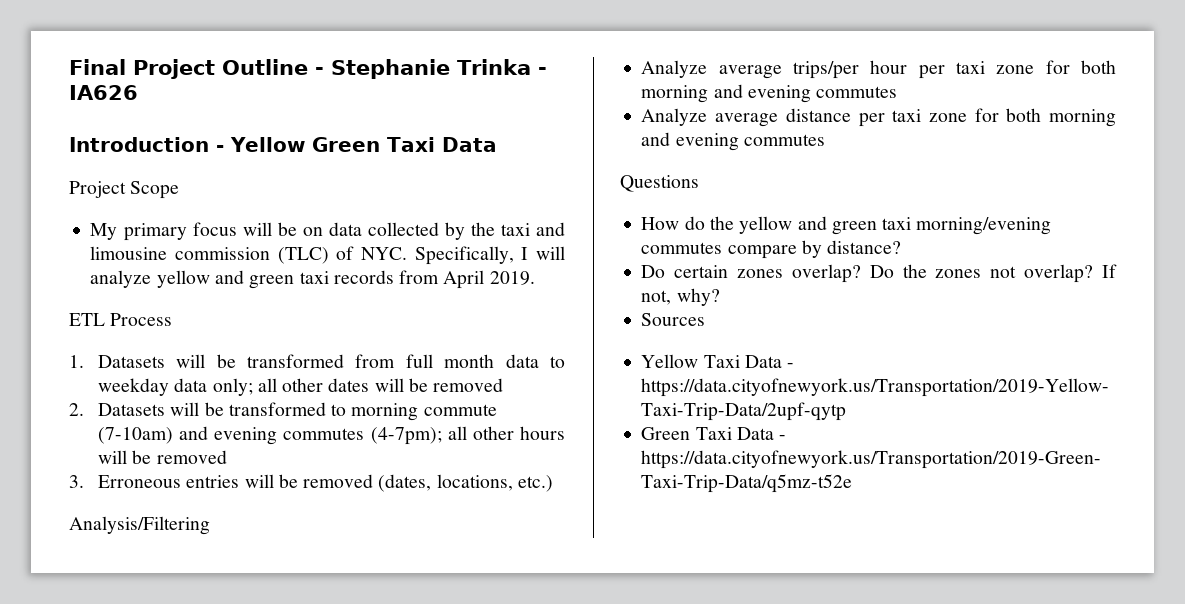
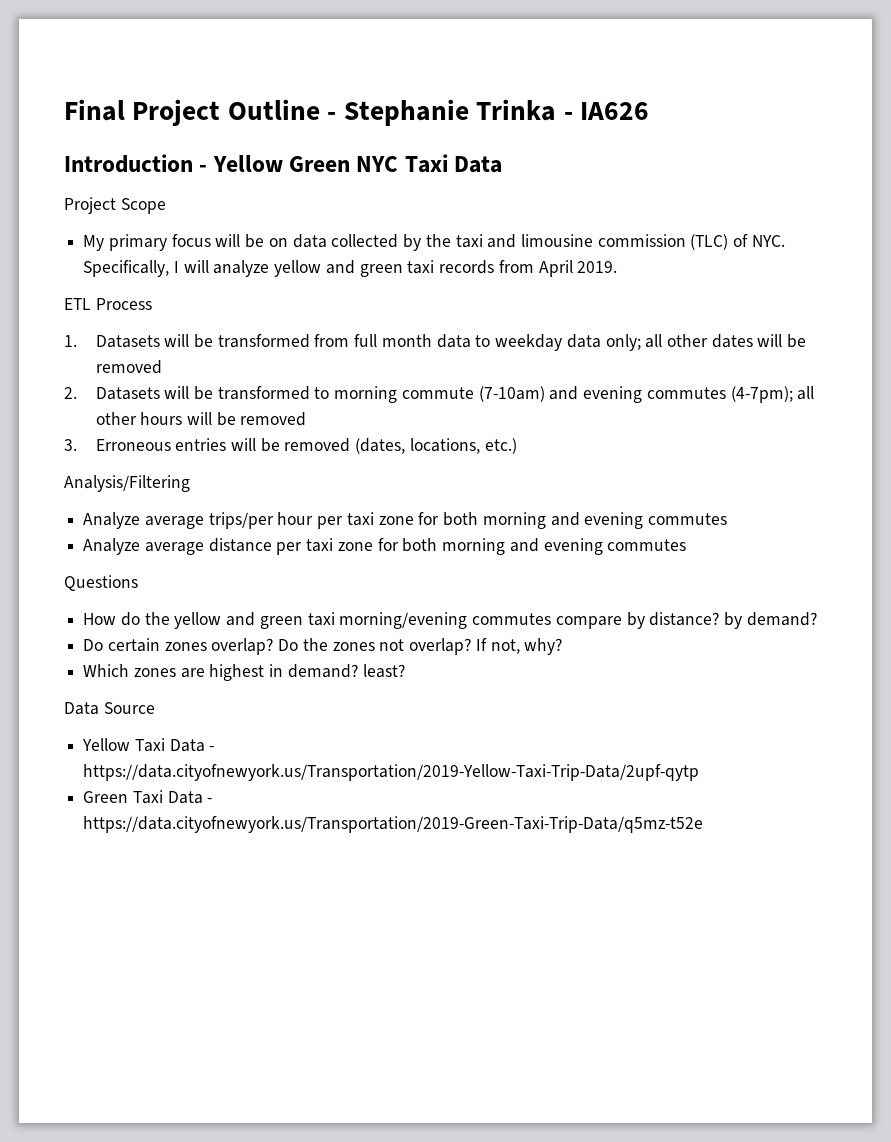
- Introduction - Yellow Green Taxi Data
+ Introduction - Yellow Green NYC Taxi Data
- How do the yellow and green taxi morning/evening commutes compare by distance?
+ How do the yellow and green taxi morning/evening commutes compare by distance? by demand?
- Sources
+ Which zones are highest in demand? least?
+ Data Source

